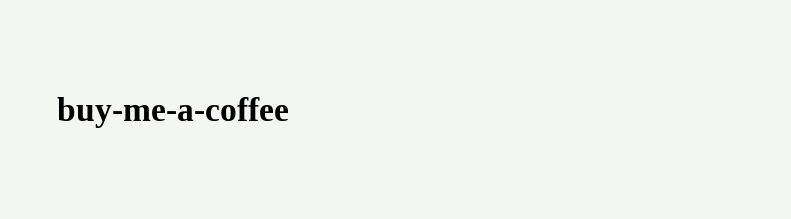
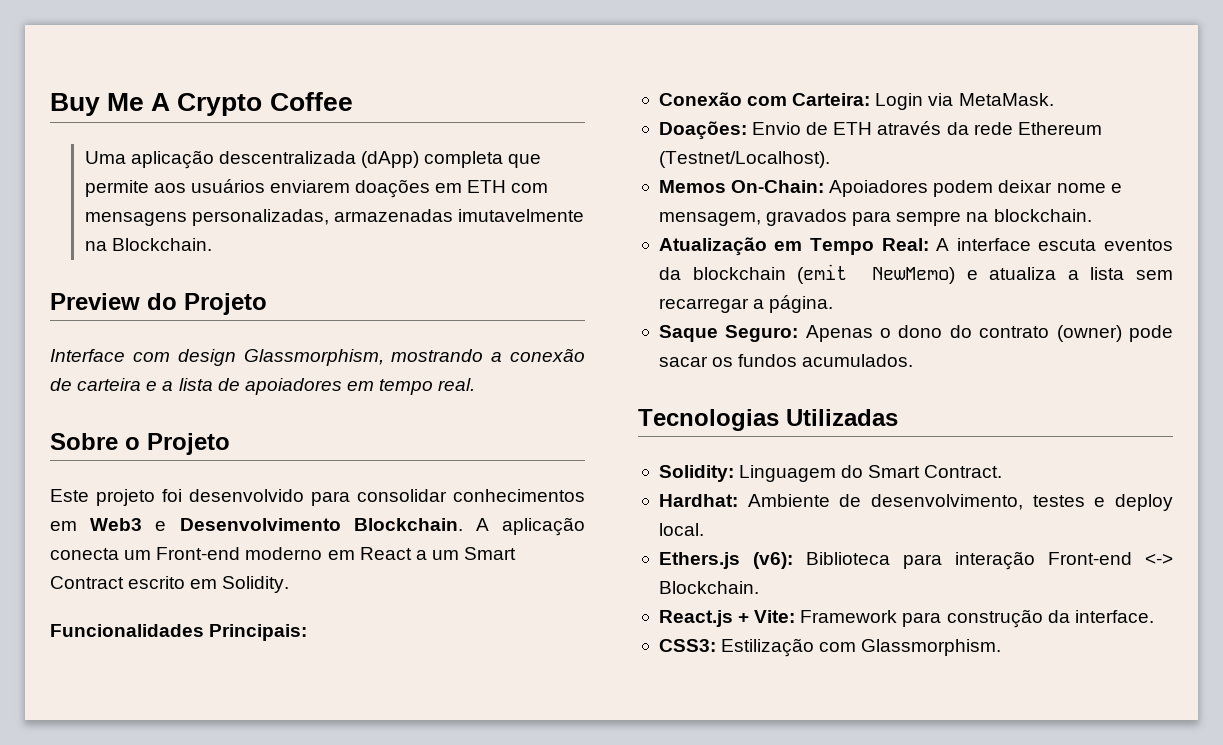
- buy-me-a-coffee
+ Buy Me A Crypto Coffee
+ Uma aplicação descentralizada (dApp) completa que permite aos usuários enviarem doações em ETH com mensagens personalizadas, armazenadas imutavelmente na Blockchain.
+ Preview do Projeto
+ Interface com design Glassmorphism, mostrando a conexão de carteira e a lista de apoiadores em tempo real.
+ Sobre o Projeto
+ Este projeto foi desenvolvido para consolidar conhecimentos em Web3 e Desenvolvimento Blockchain. A aplicação conecta um Front-end moderno em React a um Smart Contract escrito em Solidity.
+ Funcionalidades Principais:
+ Conexão com Carteira: Login via MetaMask.
+ Doações: Envio de ETH através da rede Ethereum (Testnet/Localhost).
+ Memos On-Chain: Apoiadores podem deixar nome e mensagem, gravados para sempre na blockchain.
+ Atualização em Tempo Real: A interface escuta eventos da blockchain (emit NewMemo) e atualiza a lista sem recarregar a página.
+ Saque Seguro: Apenas o dono do contrato (owner) pode sacar os fundos acumulados.
+ Tecnologias Utilizadas
+ Solidity: Linguagem do Smart Contract.
+ Hardhat: Ambiente de desenvolvimento, testes e deploy local.
+ Ethers.js (v6): Biblioteca para interação Front-end <-> Blockchain.
+ React.js + Vite: Framework para construção da interface.
+ CSS3: Estilização com Glassmorphism.

